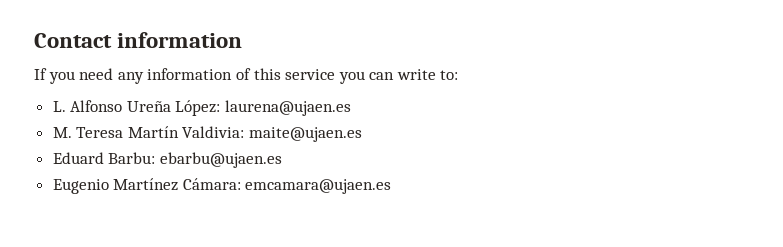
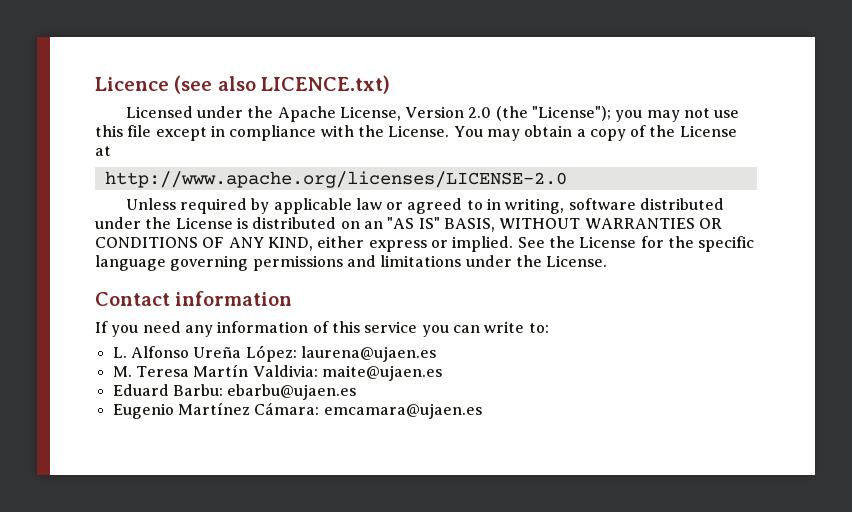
+ Licence (see also LICENCE.txt)
+ Licensed under the Apache License, Version 2.0 (the "License"); you may not use this file except in compliance with the License. You may obtain a copy of the License at
+ http://www.apache.org/licenses/LICENSE-2.0
+ Unless required by applicable law or agreed to in writing, software distributed under the License is distributed on an "AS IS" BASIS, WITHOUT WARRANTIES OR CONDITIONS OF ANY KIND, either express or implied. See the License for the specific language governing permissions and limitations under the License.

